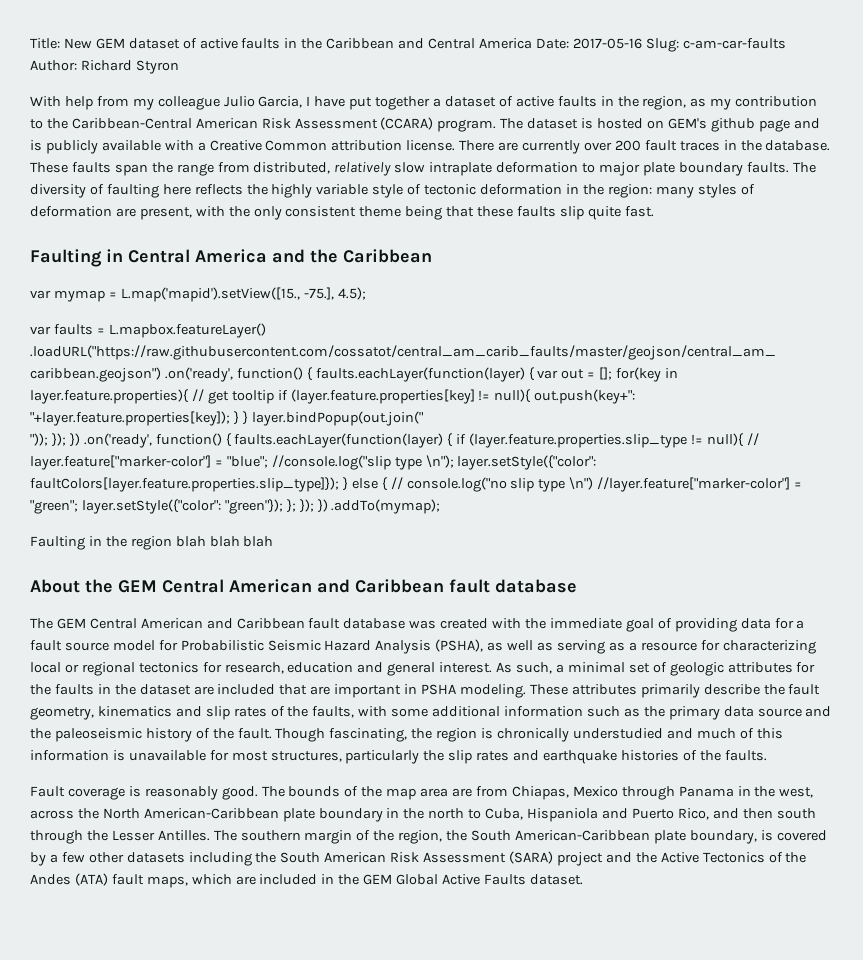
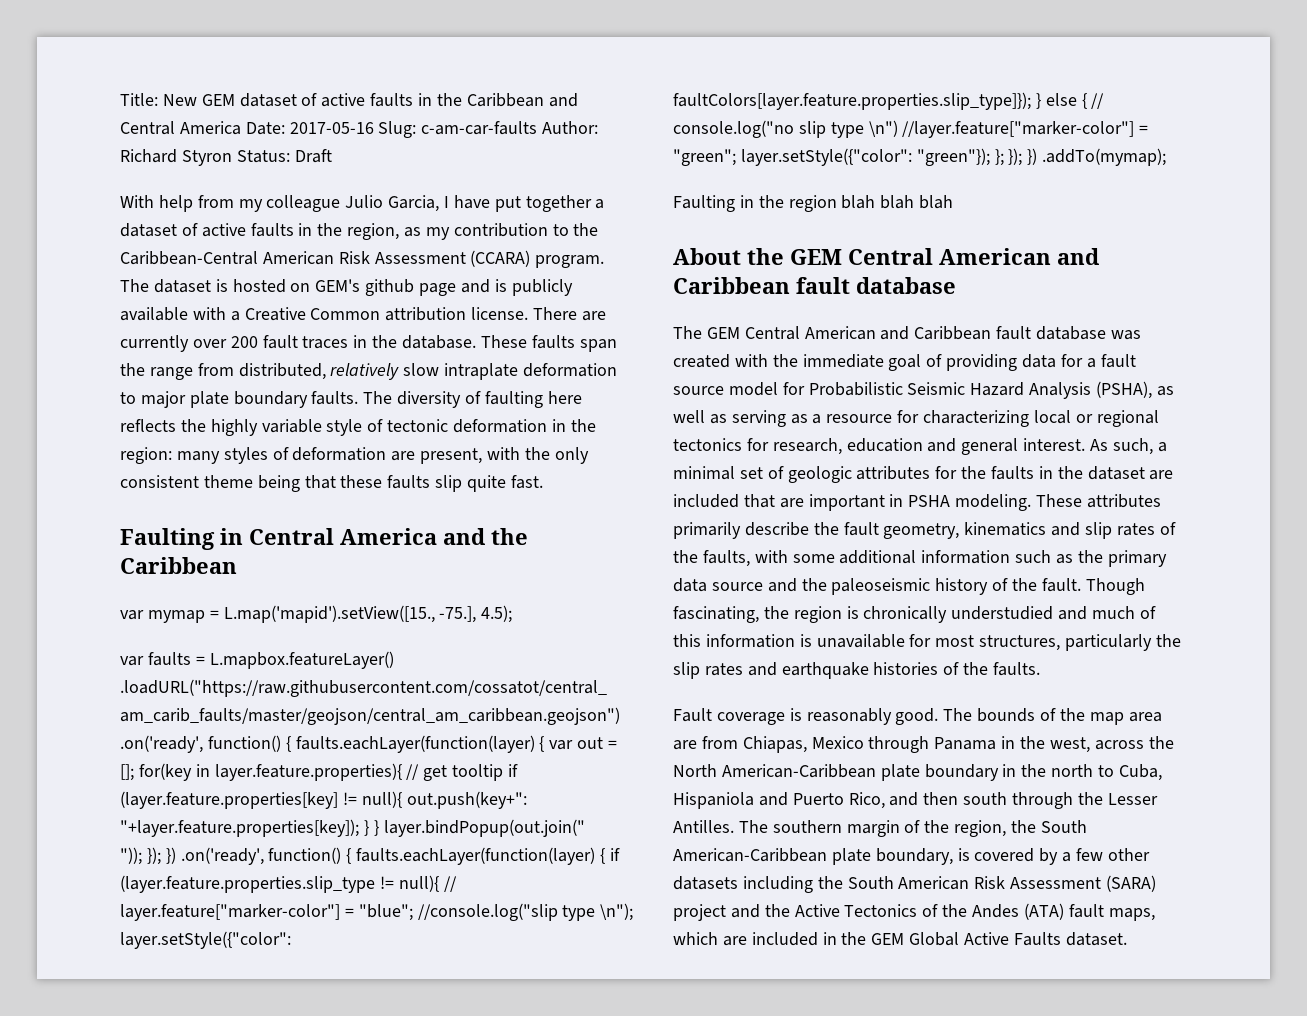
- Title: New GEM dataset of active faults in the Caribbean and Central America Date: 2017-05-16 Slug: c-am-car-faults Author: Richard Styron
+ Title: New GEM dataset of active faults in the Caribbean and Central America Date: 2017-05-16 Slug: c-am-car-faults Author: Richard Styron Status: Draft

